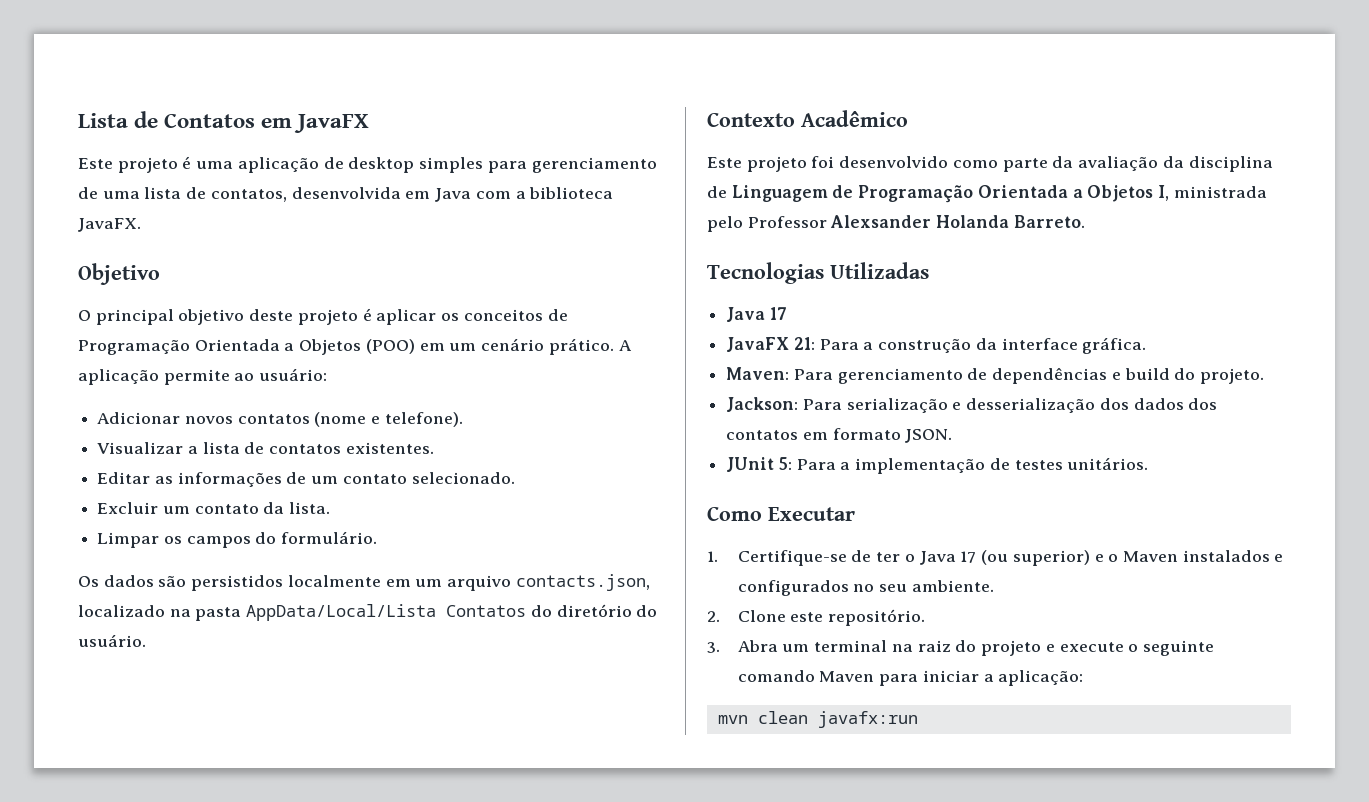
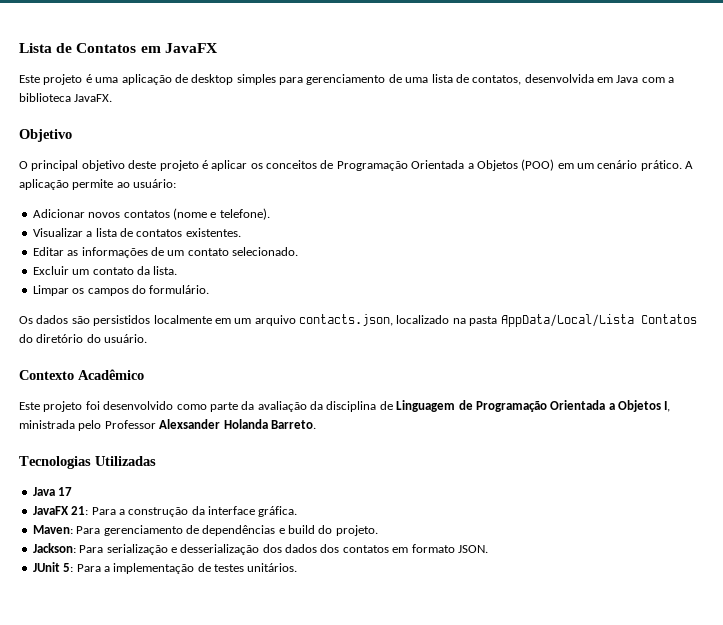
- Como Executar
- 1. Certifique-se de ter o Java 17 (ou superior) e o Maven instalados e configurados no seu ambiente.
- 2. Clone este repositório.
- 3. Abra um terminal na raiz do projeto e execute o seguinte comando Maven para iniciar a aplicação:
- mvn clean javafx:run

